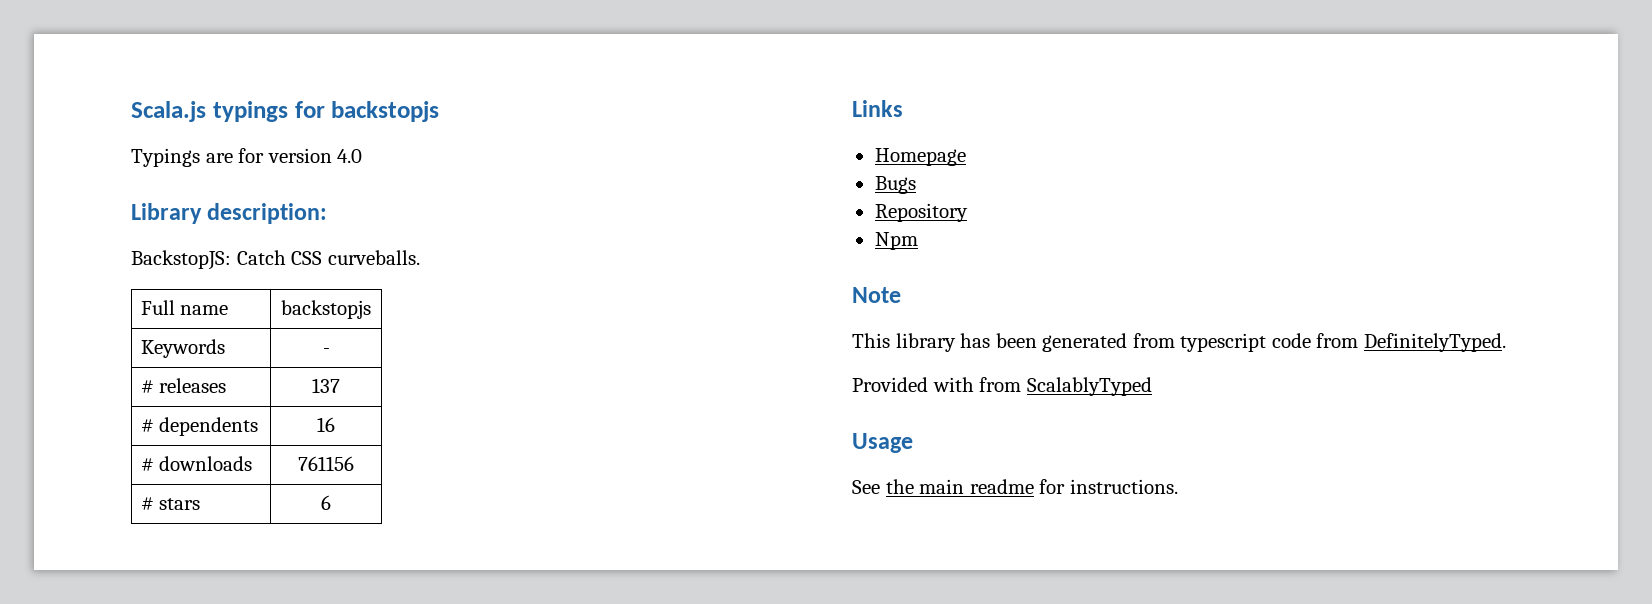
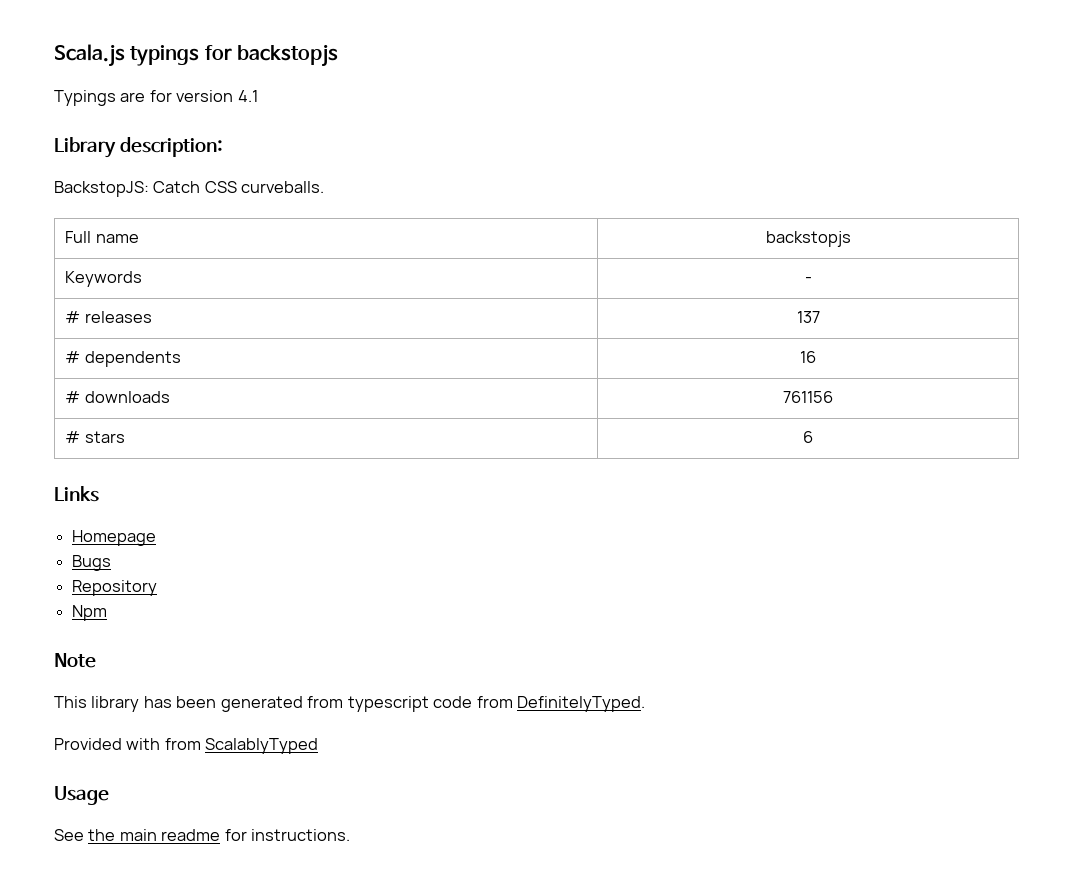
- Typings are for version 4.0
+ Typings are for version 4.1

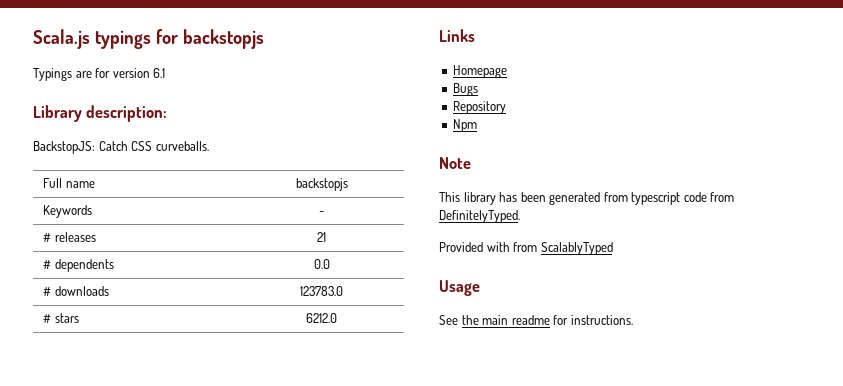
- Typings are for version 4.1
+ Typings are for version 6.1
- # releases | 137
+ # releases | 21
- # dependents | 16
+ # dependents | 0.0
- # downloads | 761156
+ # downloads | 123783.0
- # stars | 6
+ # stars | 6212.0

